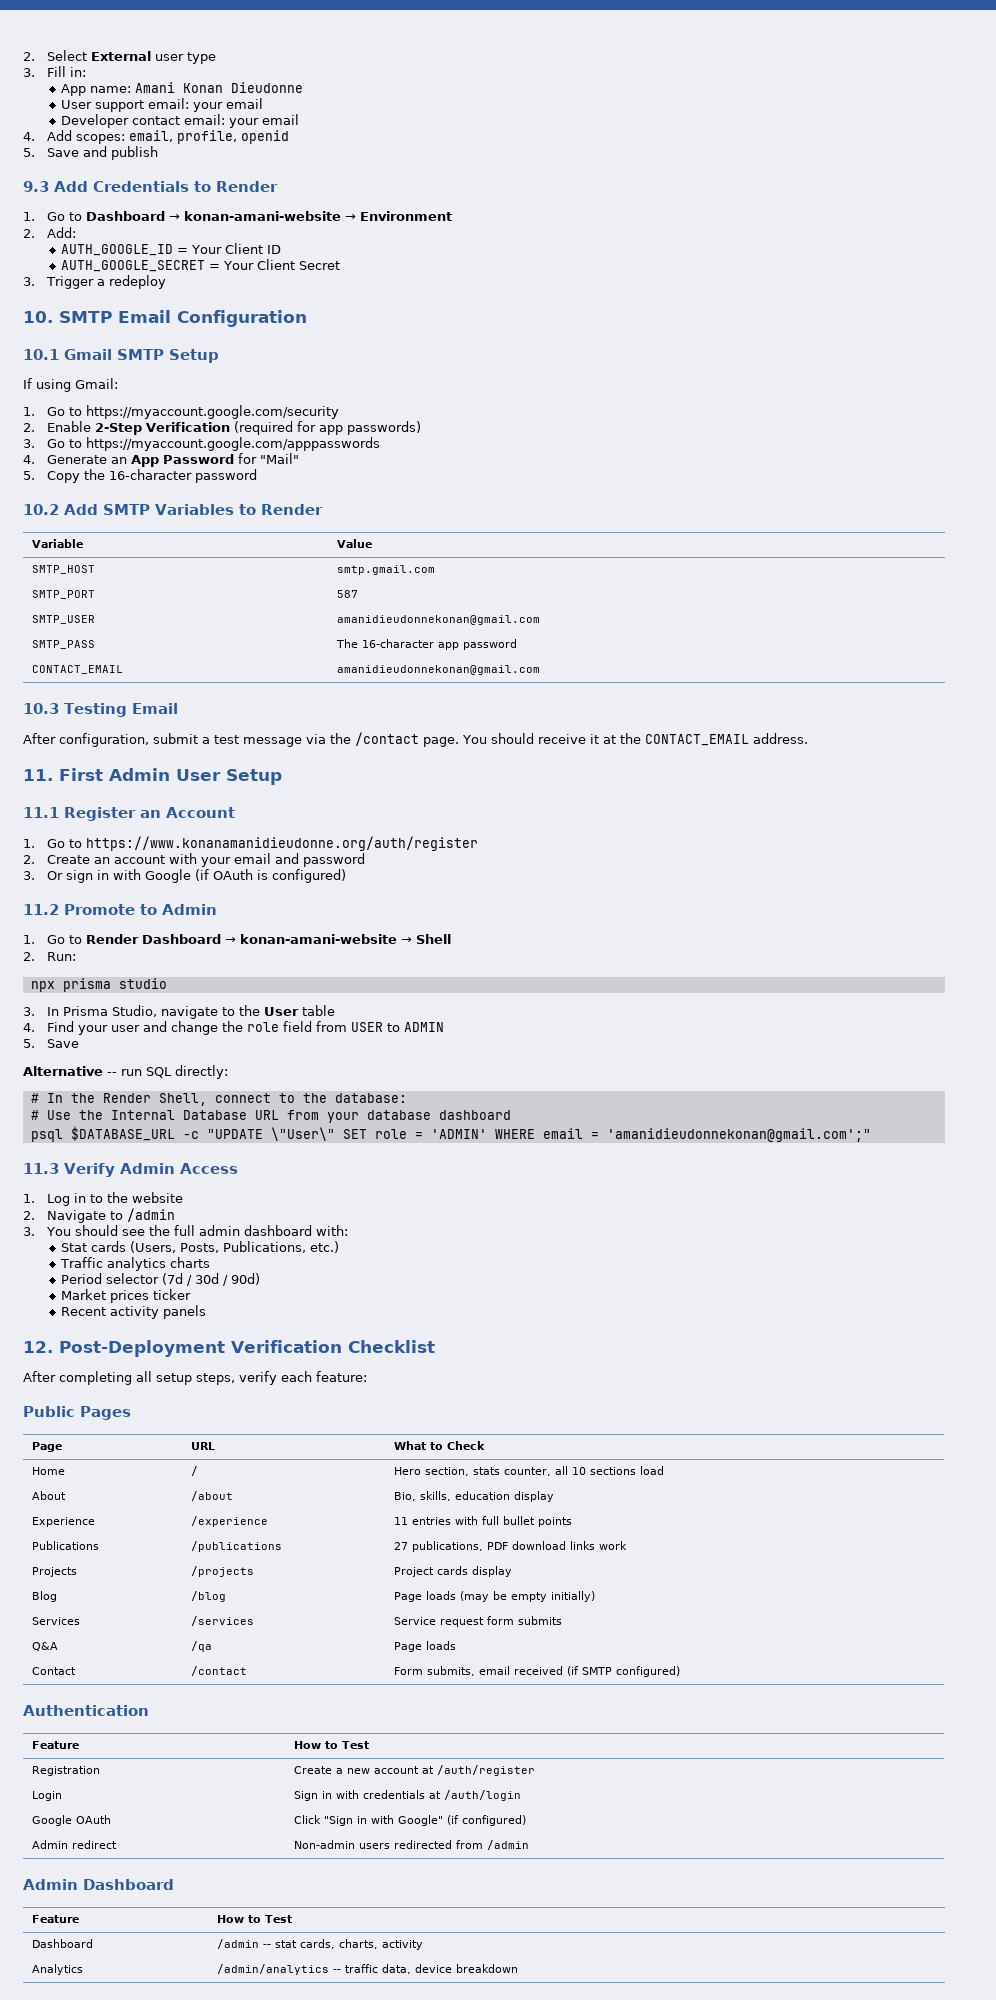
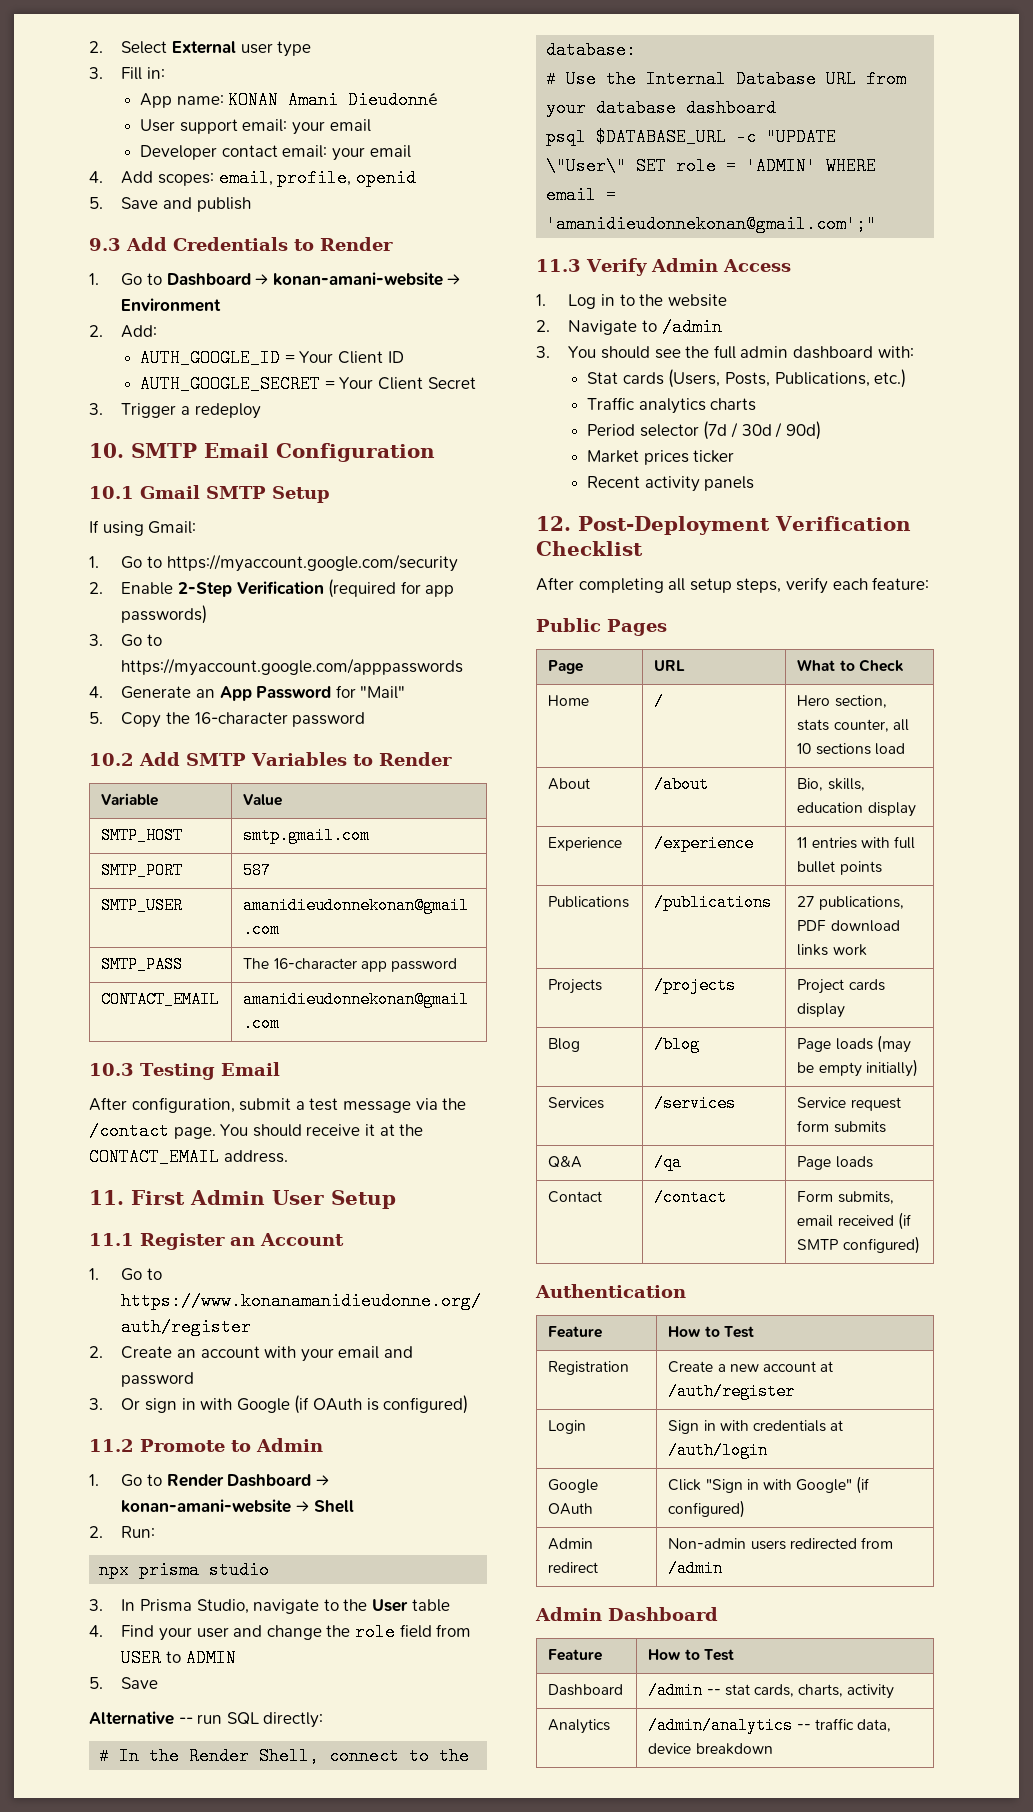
- App name: Amani Konan Dieudonne
+ App name: KONAN Amani Dieudonné

